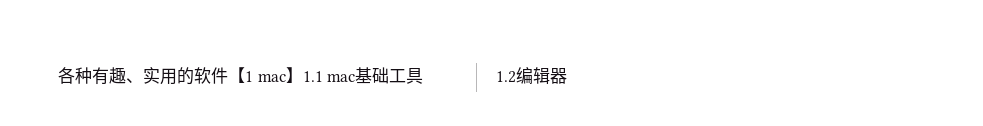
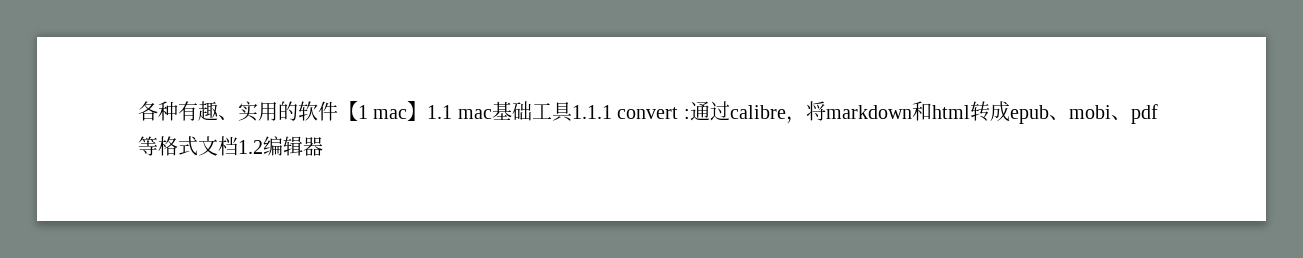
- 各种有趣、实用的软件【1 mac】1.1 mac基础工具
- 1.2编辑器
+ 各种有趣、实用的软件【1 mac】1.1 mac基础工具1.1.1 convert :通过calibre，将markdown和html转成epub、mobi、pdf等格式文档1.2编辑器

